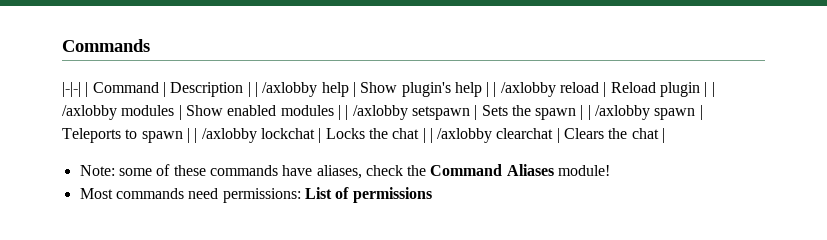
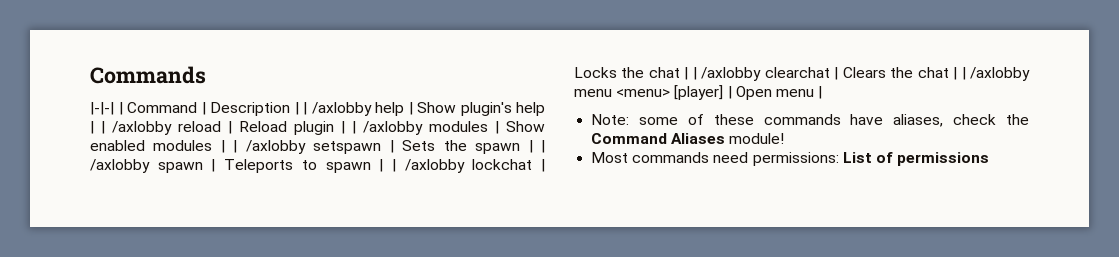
- |-|-| | Command | Description | | /axlobby help | Show plugin's help | | /axlobby reload | Reload plugin | | /axlobby modules | Show enabled modules | | /axlobby setspawn | Sets the spawn | | /axlobby spawn | Teleports to spawn | | /axlobby lockchat | Locks the chat | | /axlobby clearchat | Clears the chat |
+ |-|-| | Command | Description | | /axlobby help | Show plugin's help | | /axlobby reload | Reload plugin | | /axlobby modules | Show enabled modules | | /axlobby setspawn | Sets the spawn | | /axlobby spawn | Teleports to spawn | | /axlobby lockchat | Locks the chat | | /axlobby clearchat | Clears the chat | | /axlobby menu <menu> [player] | Open menu |

